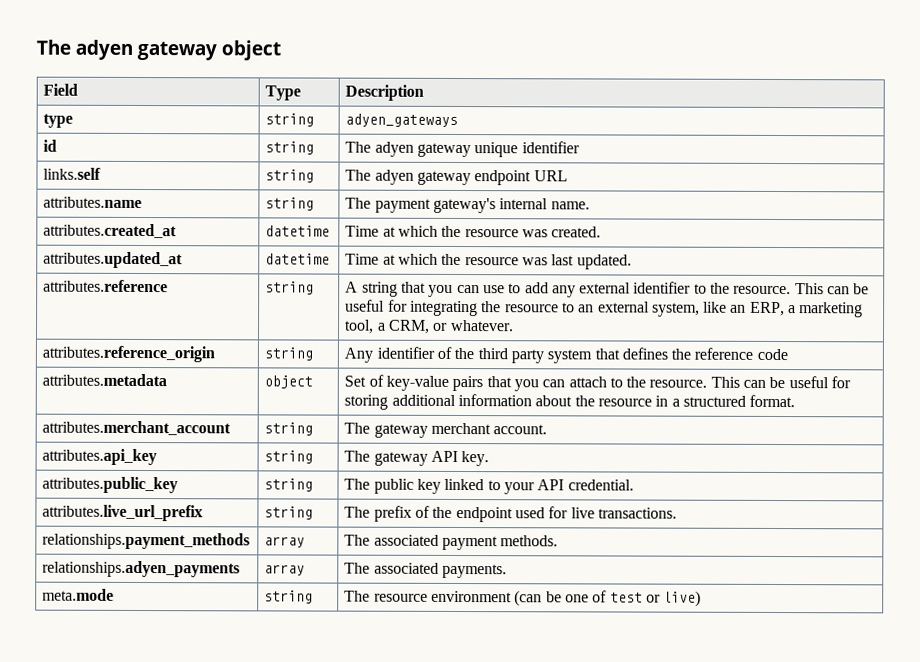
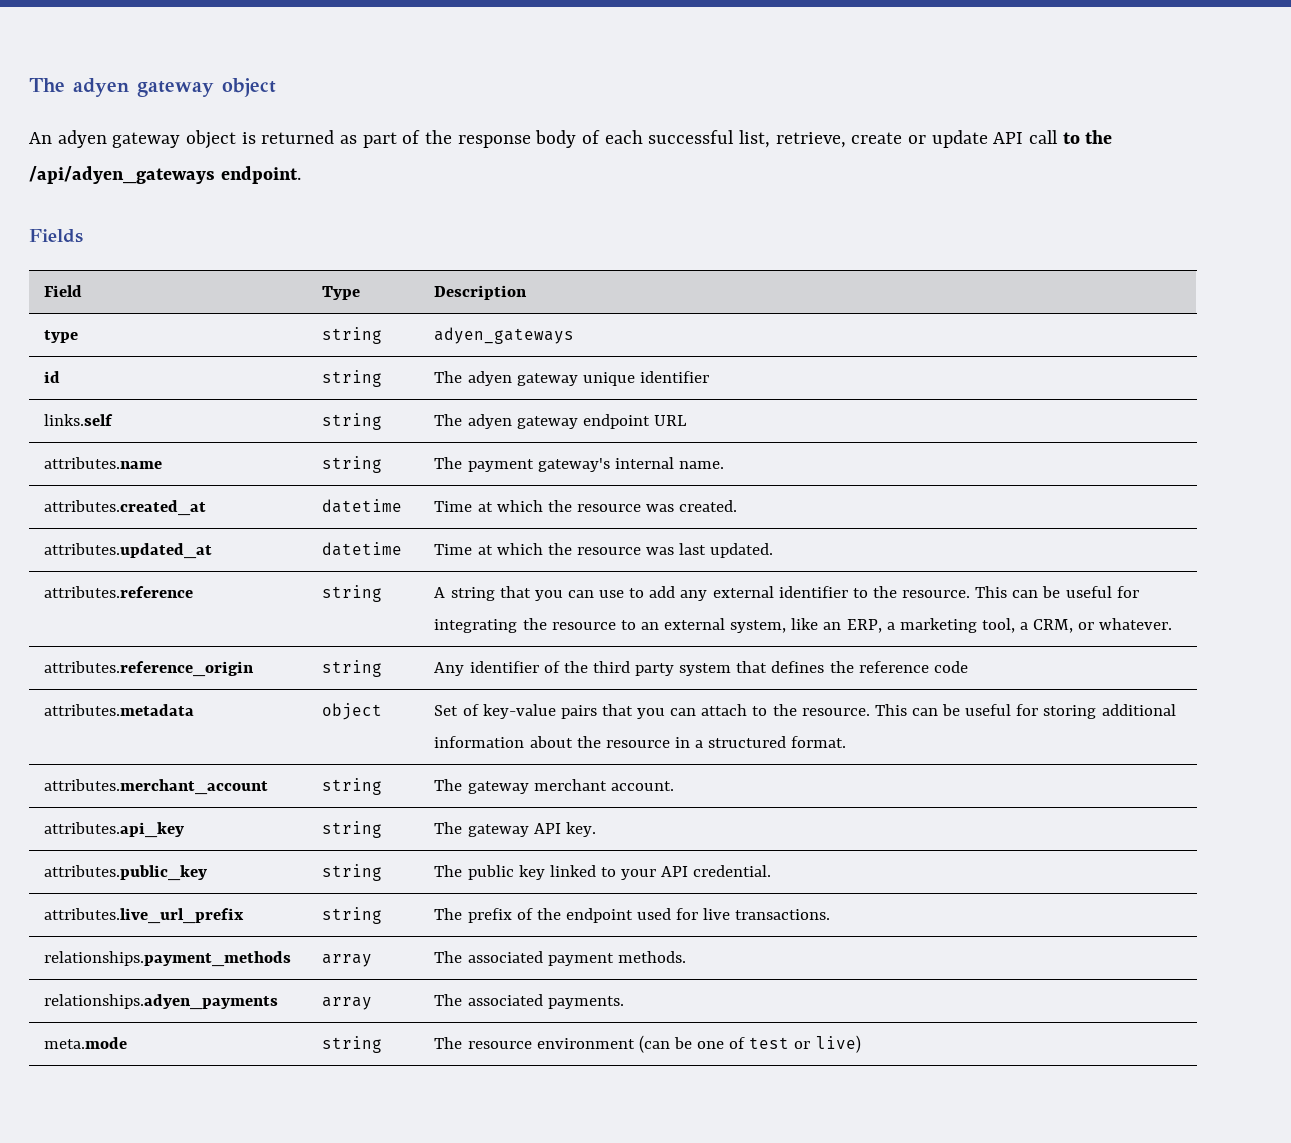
+ An adyen gateway object is returned as part of the response body of each successful list, retrieve, create or update API call to the /api/adyen_gateways endpoint.
+ Fields

